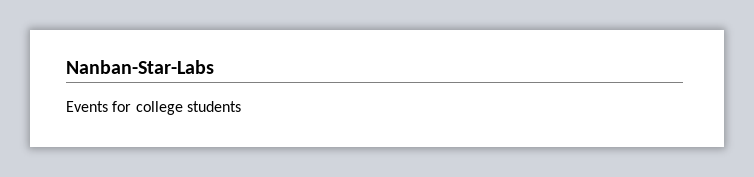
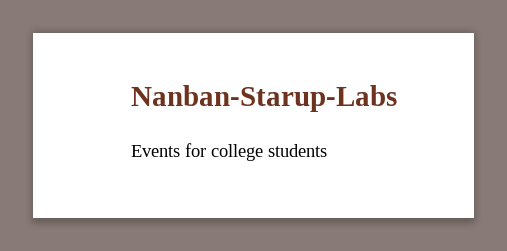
- Nanban-Star-Labs
+ Nanban-Starup-Labs

